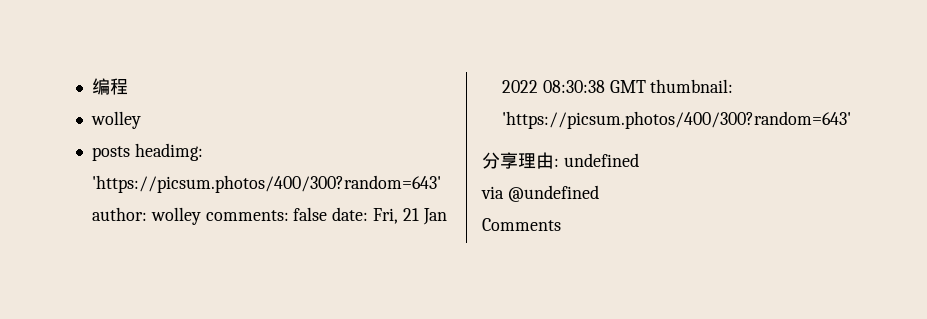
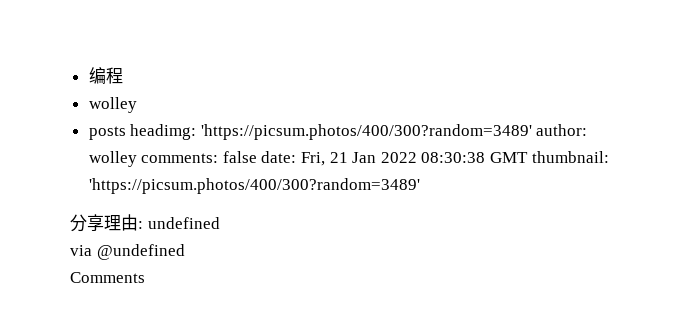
- posts headimg: 'https://picsum.photos/400/300?random=643' author: wolley comments: false date: Fri, 21 Jan 2022 08:30:38 GMT thumbnail: 'https://picsum.photos/400/300?random=643'
+ posts headimg: 'https://picsum.photos/400/300?random=3489' author: wolley comments: false date: Fri, 21 Jan 2022 08:30:38 GMT thumbnail: 'https://picsum.photos/400/300?random=3489'

